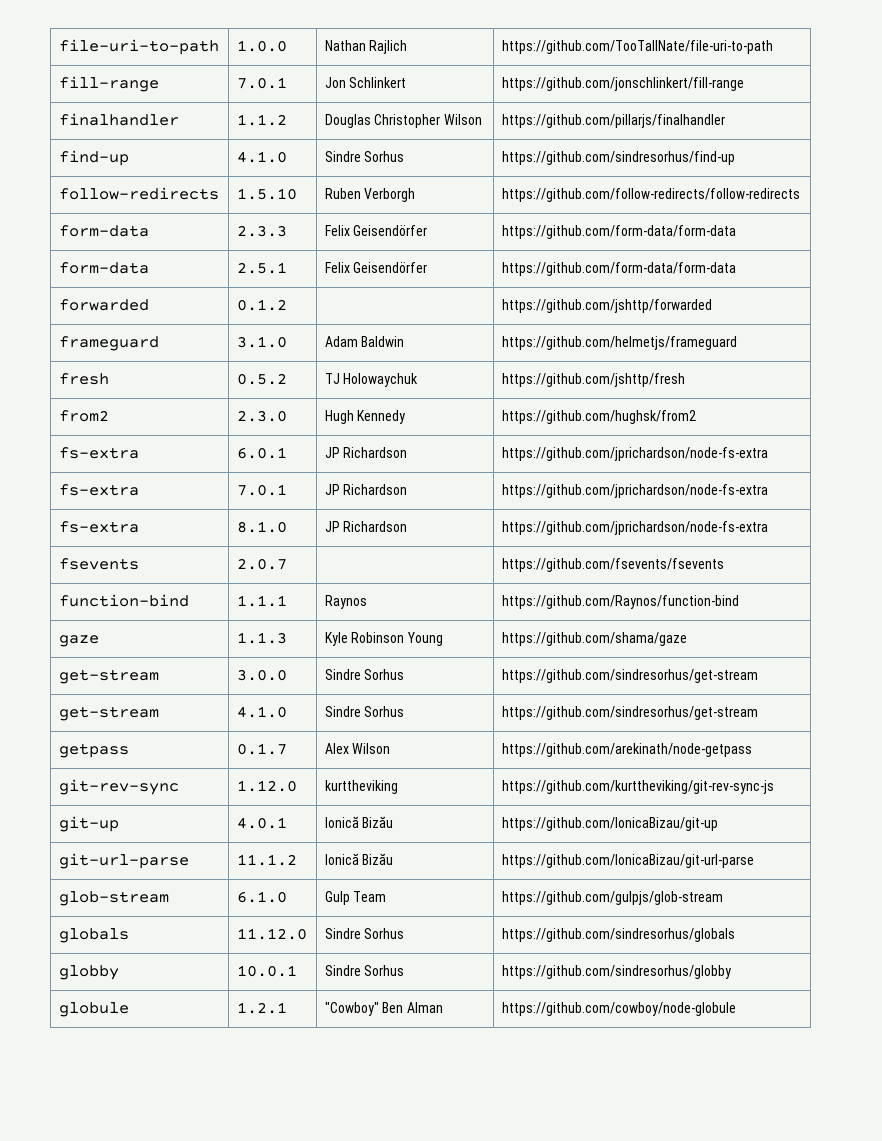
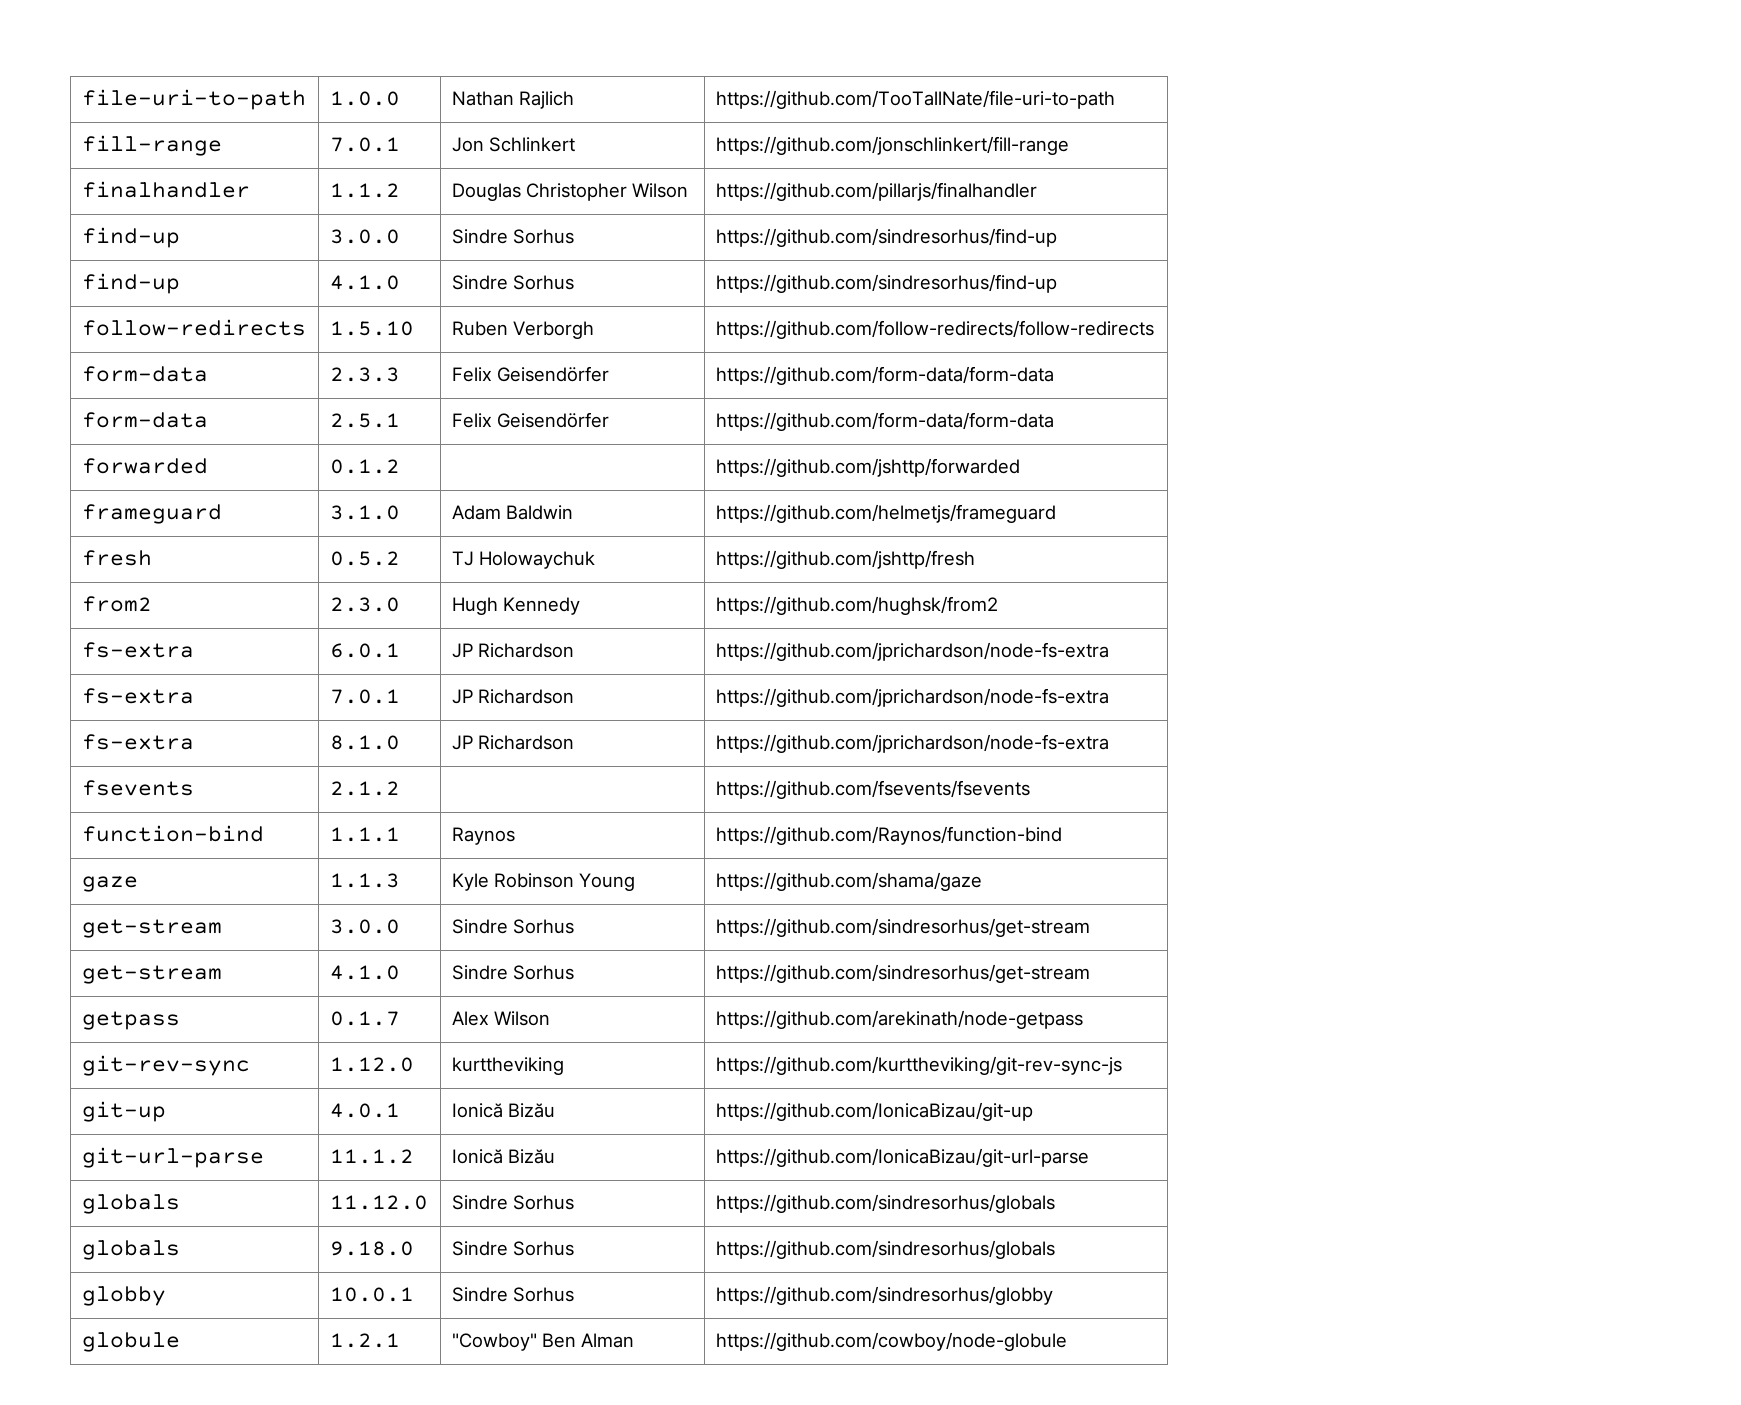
+ find-up | 3.0.0 | Sindre Sorhus | https://github.com/sindresorhus/find-up
- fsevents | 2.0.7 | | https://github.com/fsevents/fsevents
+ fsevents | 2.1.2 | | https://github.com/fsevents/fsevents
- glob-stream | 6.1.0 | Gulp Team | https://github.com/gulpjs/glob-stream
  globals | 11.12.0 | Sindre Sorhus | https://github.com/sindresorhus/globals
+ globals | 9.18.0 | Sindre Sorhus | https://github.com/sindresorhus/globals

